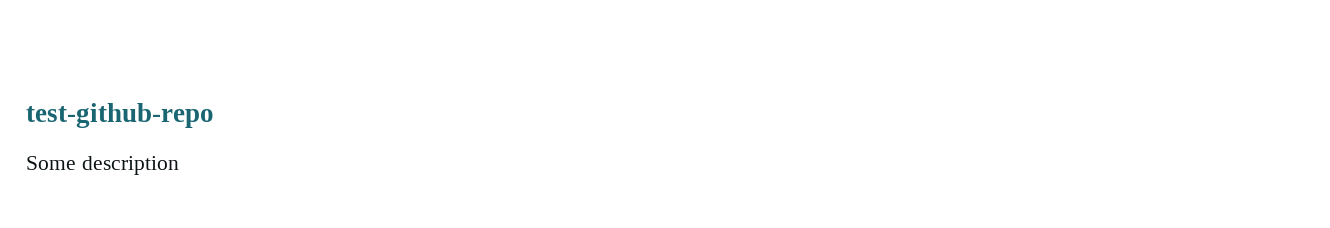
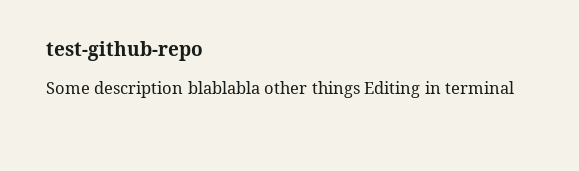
- Some description
+ Some description blablabla other things Editing in terminal

